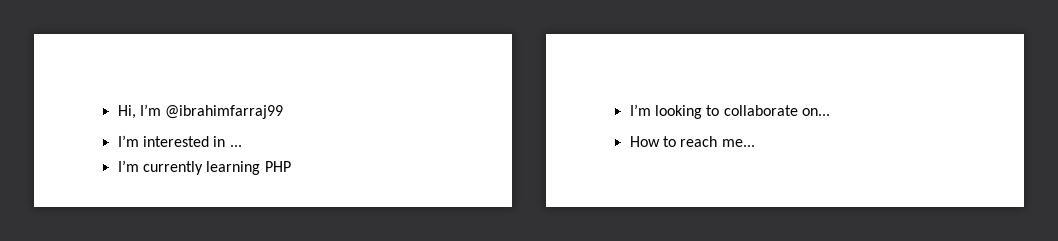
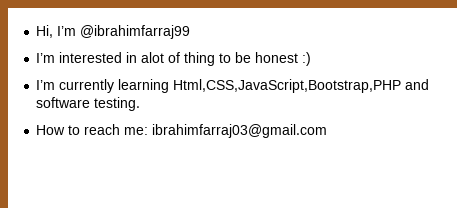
- I’m interested in ...
- I’m currently learning PHP
- I’m looking to collaborate on...
+ I’m interested in alot of thing to be honest :)
+ I’m currently learning Html,CSS,JavaScript,Bootstrap,PHP and software testing.
- How to reach me...
+ How to reach me: ibrahimfarraj03@gmail.com

